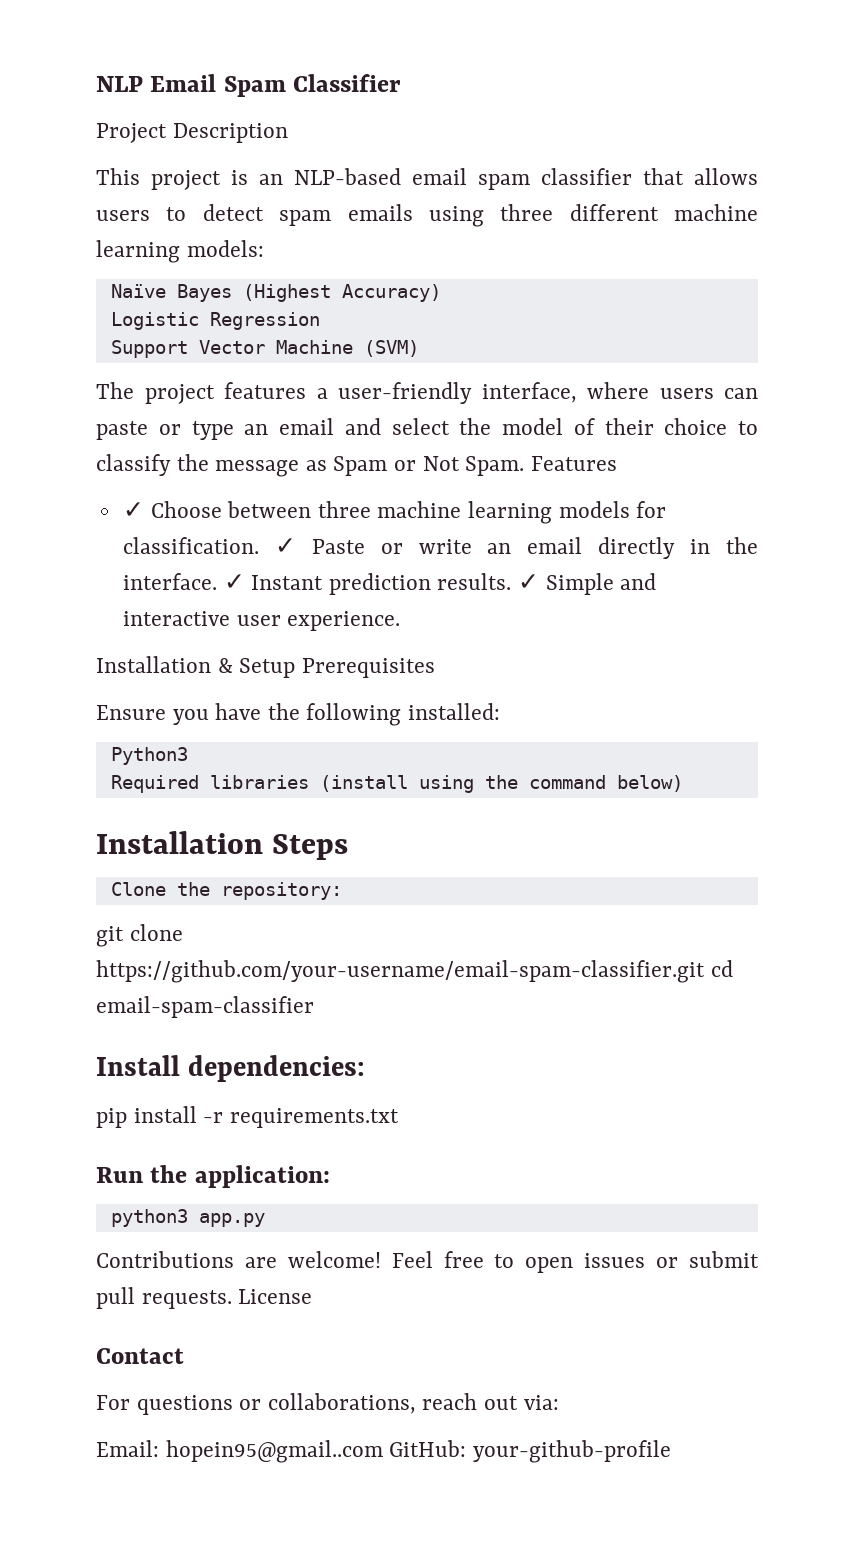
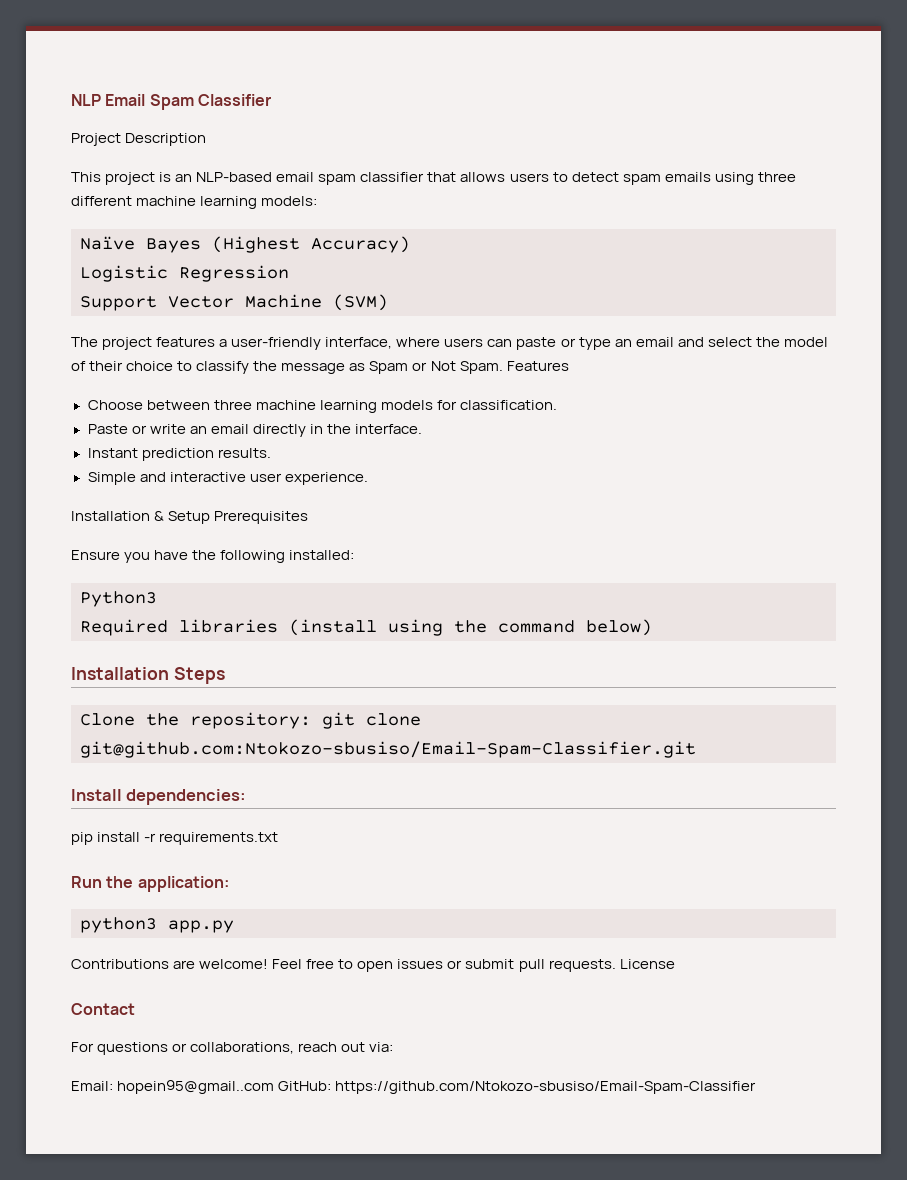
- ✓ Choose between three machine learning models for classification. ✓ Paste or write an email directly in the interface. ✓ Instant prediction results. ✓ Simple and interactive user experience.
+ Choose between three machine learning models for classification.
+ Paste or write an email directly in the interface.
+ Instant prediction results.
+ Simple and interactive user experience.
- Clone the repository:
- git clone https://github.com/your-username/email-spam-classifier.git cd email-spam-classifier
+ Clone the repository: git clone git@github.com:Ntokozo-sbusiso/Email-Spam-Classifier.git
- Email: hopein95@gmail..com GitHub: your-github-profile
+ Email: hopein95@gmail..com GitHub: https://github.com/Ntokozo-sbusiso/Email-Spam-Classifier

